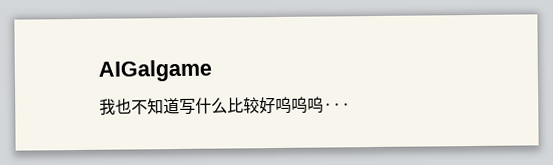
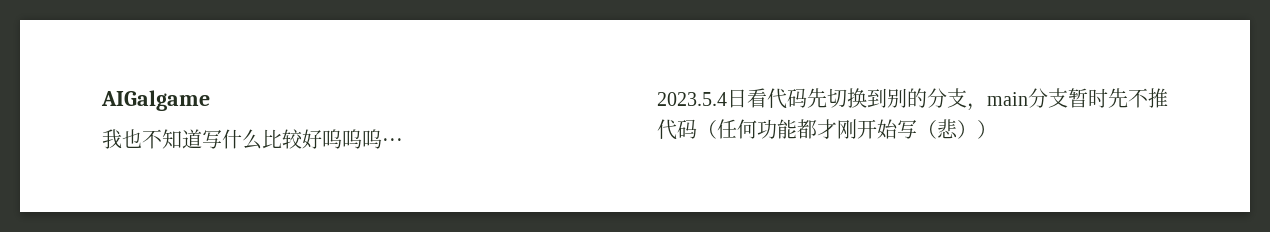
+ 2023.5.4日看代码先切换到别的分支，main分支暂时先不推代码（任何功能都才刚开始写（悲））

